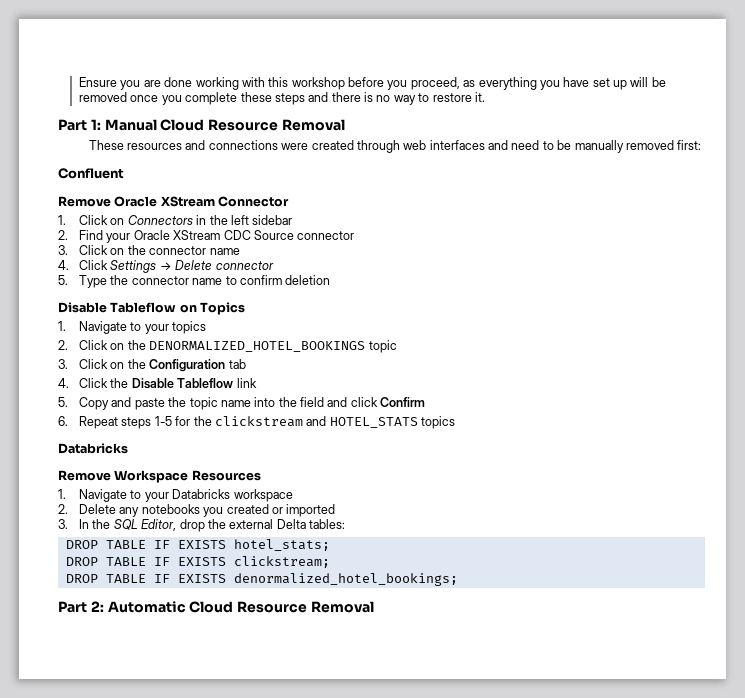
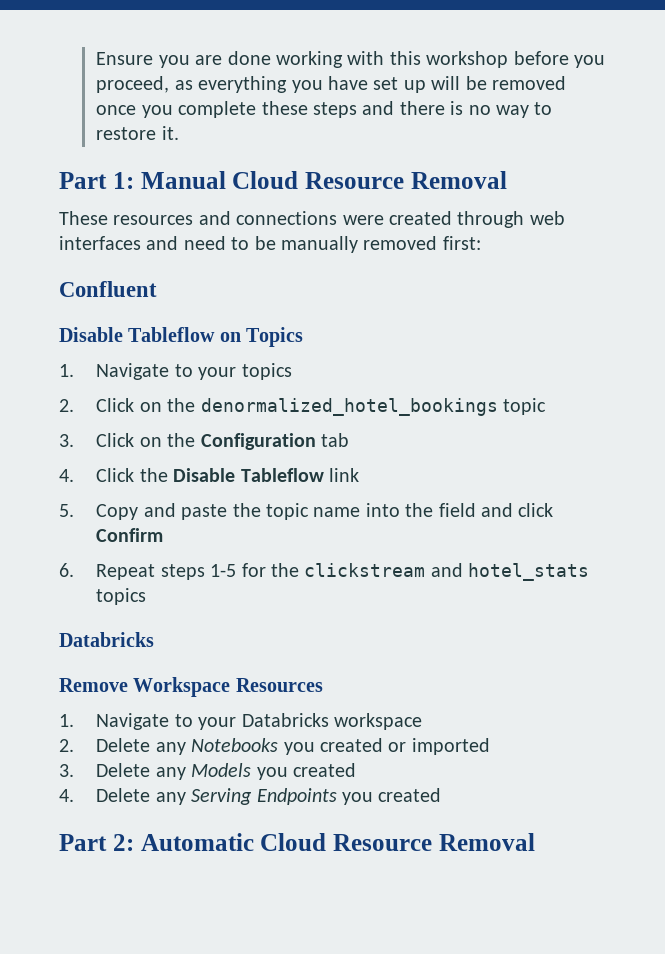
- Remove Oracle XStream Connector
- 1. Click on Connectors in the left sidebar
- 2. Find your Oracle XStream CDC Source connector
- 3. Click on the connector name
- 4. Click Settings → Delete connector
- 5. Type the connector name to confirm deletion
- 2. Click on the DENORMALIZED_HOTEL_BOOKINGS topic
+ 2. Click on the denormalized_hotel_bookings topic
- 6. Repeat steps 1-5 for the clickstream and HOTEL_STATS topics
+ 6. Repeat steps 1-5 for the clickstream and hotel_stats topics
- 2. Delete any notebooks you created or imported
+ 2. Delete any Notebooks you created or imported
- 3. In the SQL Editor, drop the external Delta tables:
- DROP TABLE IF EXISTS hotel_stats;
- DROP TABLE IF EXISTS clickstream;
- DROP TABLE IF EXISTS denormalized_hotel_bookings;
+ 3. Delete any Models you created
+ 4. Delete any Serving Endpoints you created

